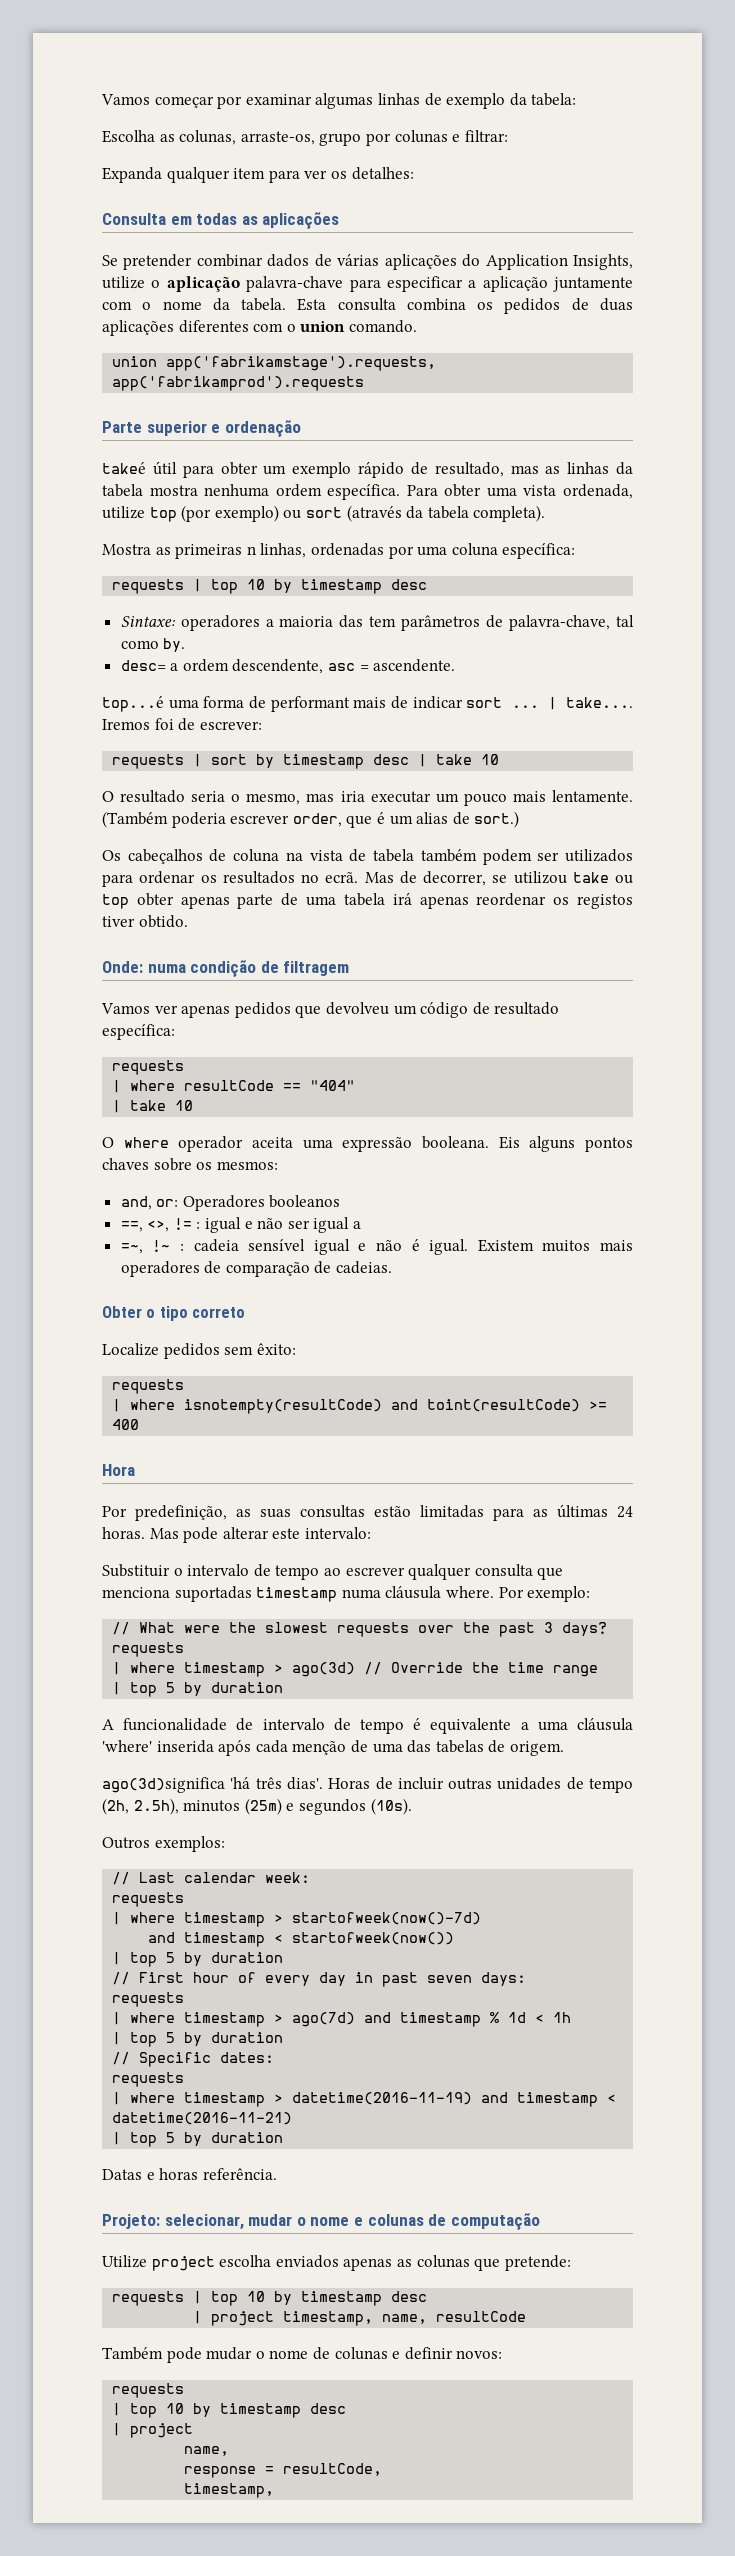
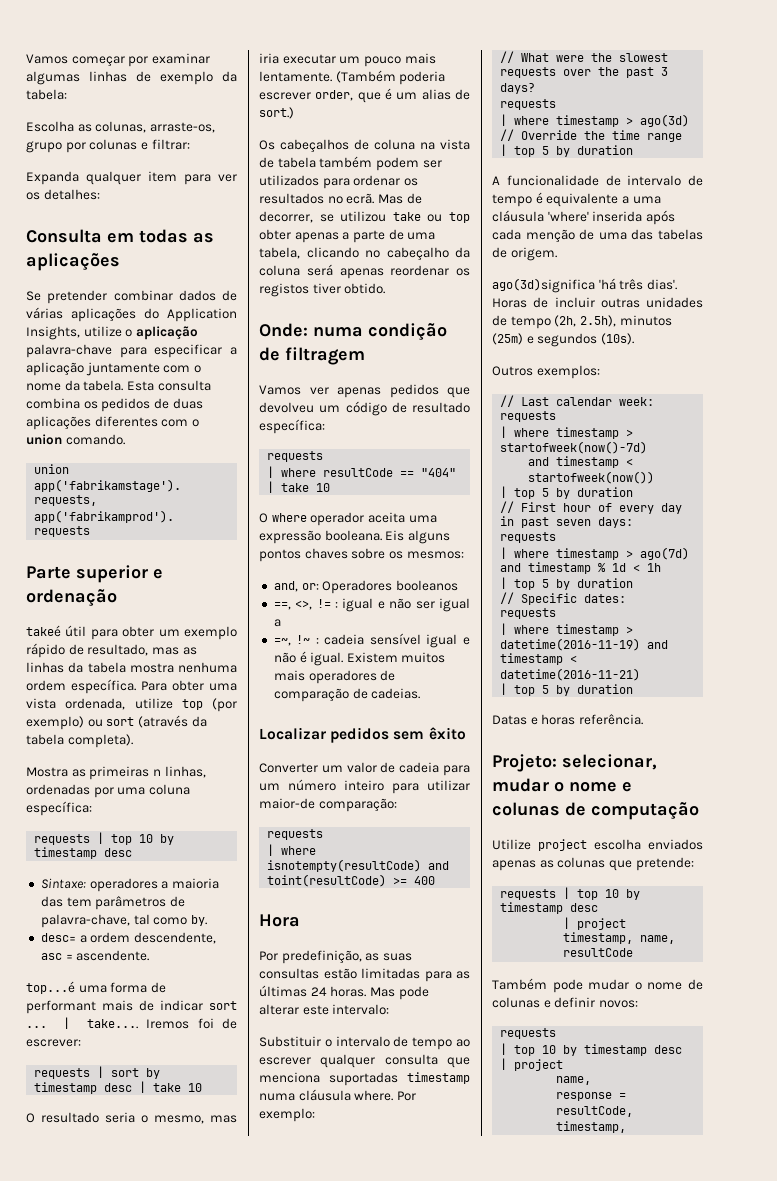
- Mas de decorrer, se utilizou take ou top obter apenas parte de uma tabela irá apenas reordenar os registos tiver obtido.
+ Mas de decorrer, se utilizou take ou top obter apenas a parte de uma tabela, clicando no cabeçalho da coluna será apenas reordenar os registos tiver obtido.
- Obter o tipo correto
- Localize pedidos sem êxito:
+ Localizar pedidos sem êxito
+ Converter um valor de cadeia para um número inteiro para utilizar maior-de comparação:

